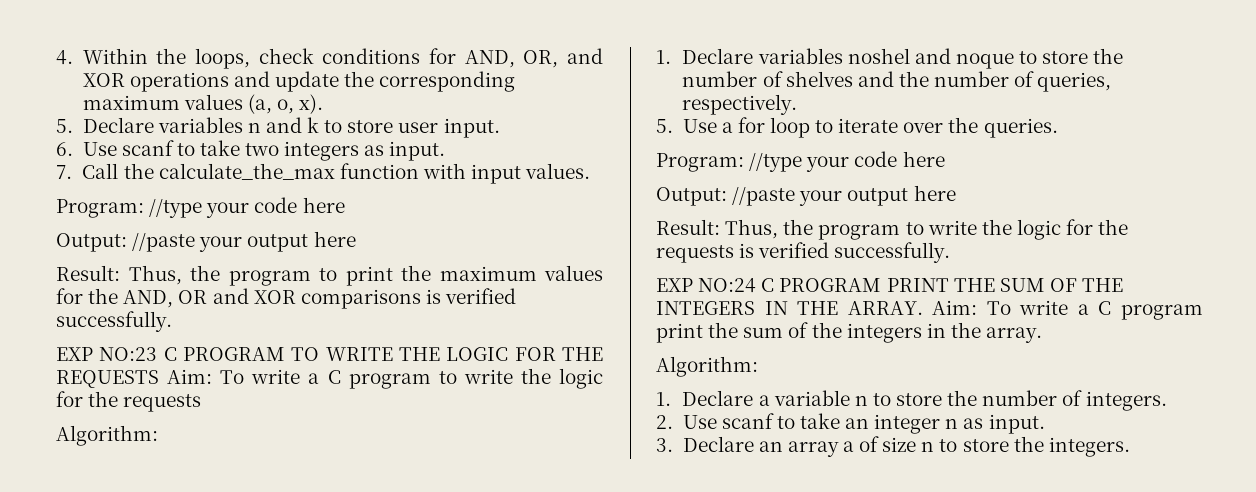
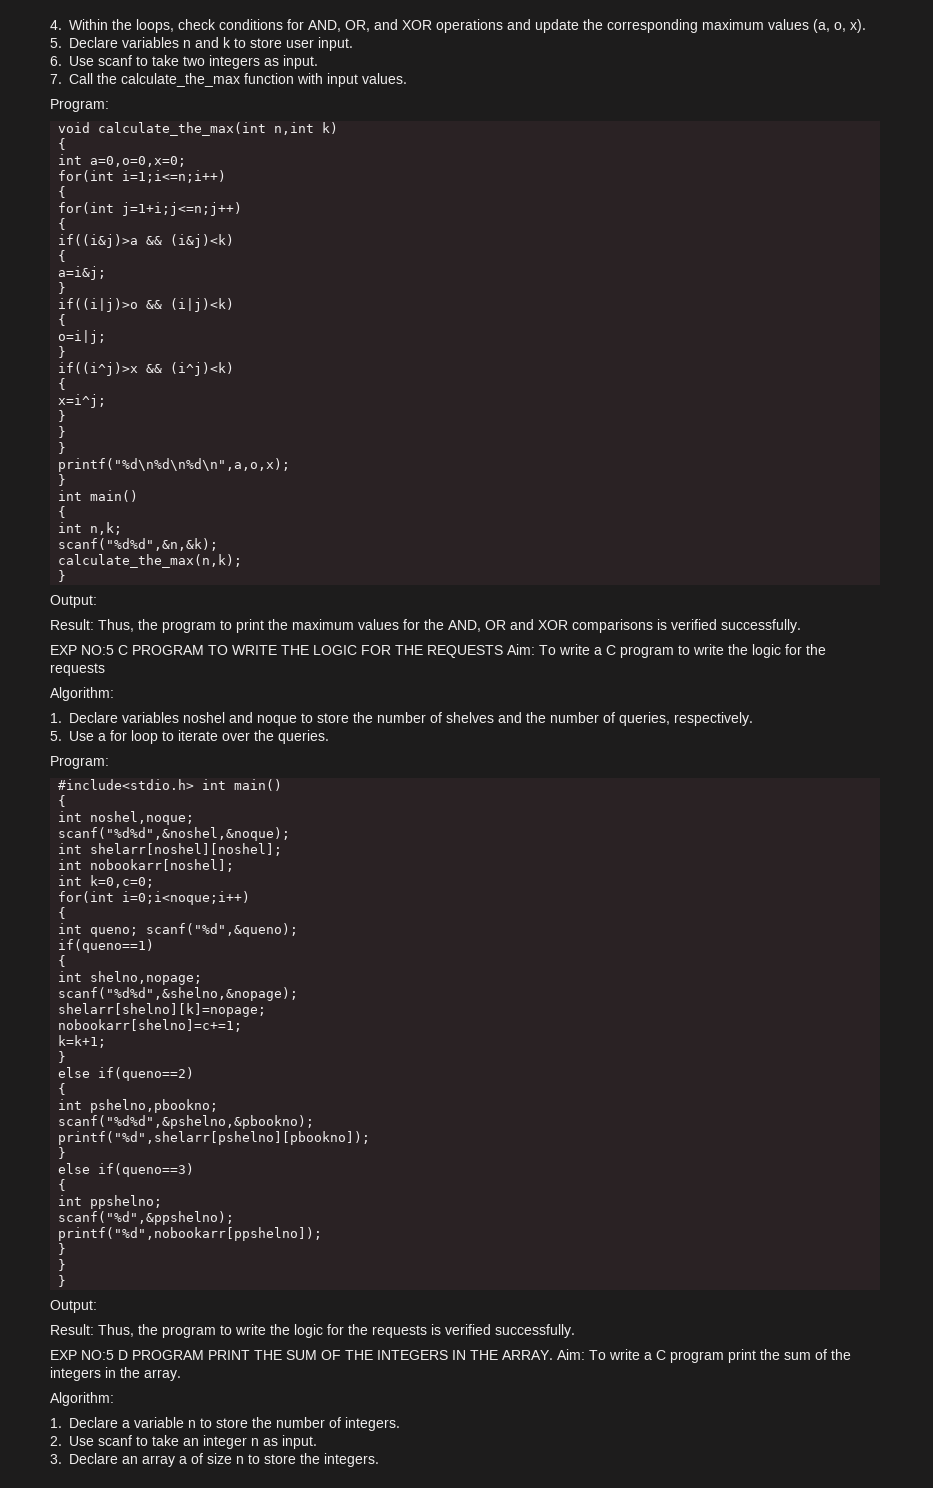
  7. Call the calculate_the_max function with input values.
- Program: //type your code here
- Output: //paste your output here
+ Program:
+ void calculate_the_max(int n,int k)
+ {
+ int a=0,o=0,x=0;
+ for(int i=1;i<=n;i++)
+ {
+ for(int j=1+i;j<=n;j++)
+ {
+ if((i&j)>a && (i&j)<k)
+ {
+ a=i&j;
+ }
+ if((i|j)>o && (i|j)<k)
+ {
+ o=i|j;
+ }
+ if((i^j)>x && (i^j)<k)
+ {
+ x=i^j;
+ }
+ }
+ }
+ printf("%d\n%d\n%d\n",a,o,x);
+ }
+ int main()
+ {
+ int n,k;
+ scanf("%d%d",&n,&k);
+ calculate_the_max(n,k);
+ }
+ Output:
- EXP NO:23 C PROGRAM TO WRITE THE LOGIC FOR THE REQUESTS Aim: To write a C program to write the logic for the requests
+ EXP NO:5 C PROGRAM TO WRITE THE LOGIC FOR THE REQUESTS Aim: To write a C program to write the logic for the requests
  5. Use a for loop to iterate over the queries.
- Program: //type your code here
- Output: //paste your output here
+ Program:
+ #include<stdio.h> int main()
+ {
+ int noshel,noque;
+ scanf("%d%d",&noshel,&noque);
+ int shelarr[noshel][noshel];
+ int nobookarr[noshel];
+ int k=0,c=0;
+ for(int i=0;i<noque;i++)
+ {
+ int queno; scanf("%d",&queno);
+ if(queno==1)
+ {
+ int shelno,nopage;
+ scanf("%d%d",&shelno,&nopage);
+ shelarr[shelno][k]=nopage;
+ nobookarr[shelno]=c+=1;
+ k=k+1;
+ }
+ else if(queno==2)
+ {
+ int pshelno,pbookno;
+ scanf("%d%d",&pshelno,&pbookno);
+ printf("%d",shelarr[pshelno][pbookno]);
+ }
+ else if(queno==3)
+ {
+ int ppshelno;
+ scanf("%d",&ppshelno);
+ printf("%d",nobookarr[ppshelno]);
+ }
+ }
+ }
+ Output:
- EXP NO:24 C PROGRAM PRINT THE SUM OF THE INTEGERS IN THE ARRAY.
+ EXP NO:5 D PROGRAM PRINT THE SUM OF THE INTEGERS IN THE ARRAY.

